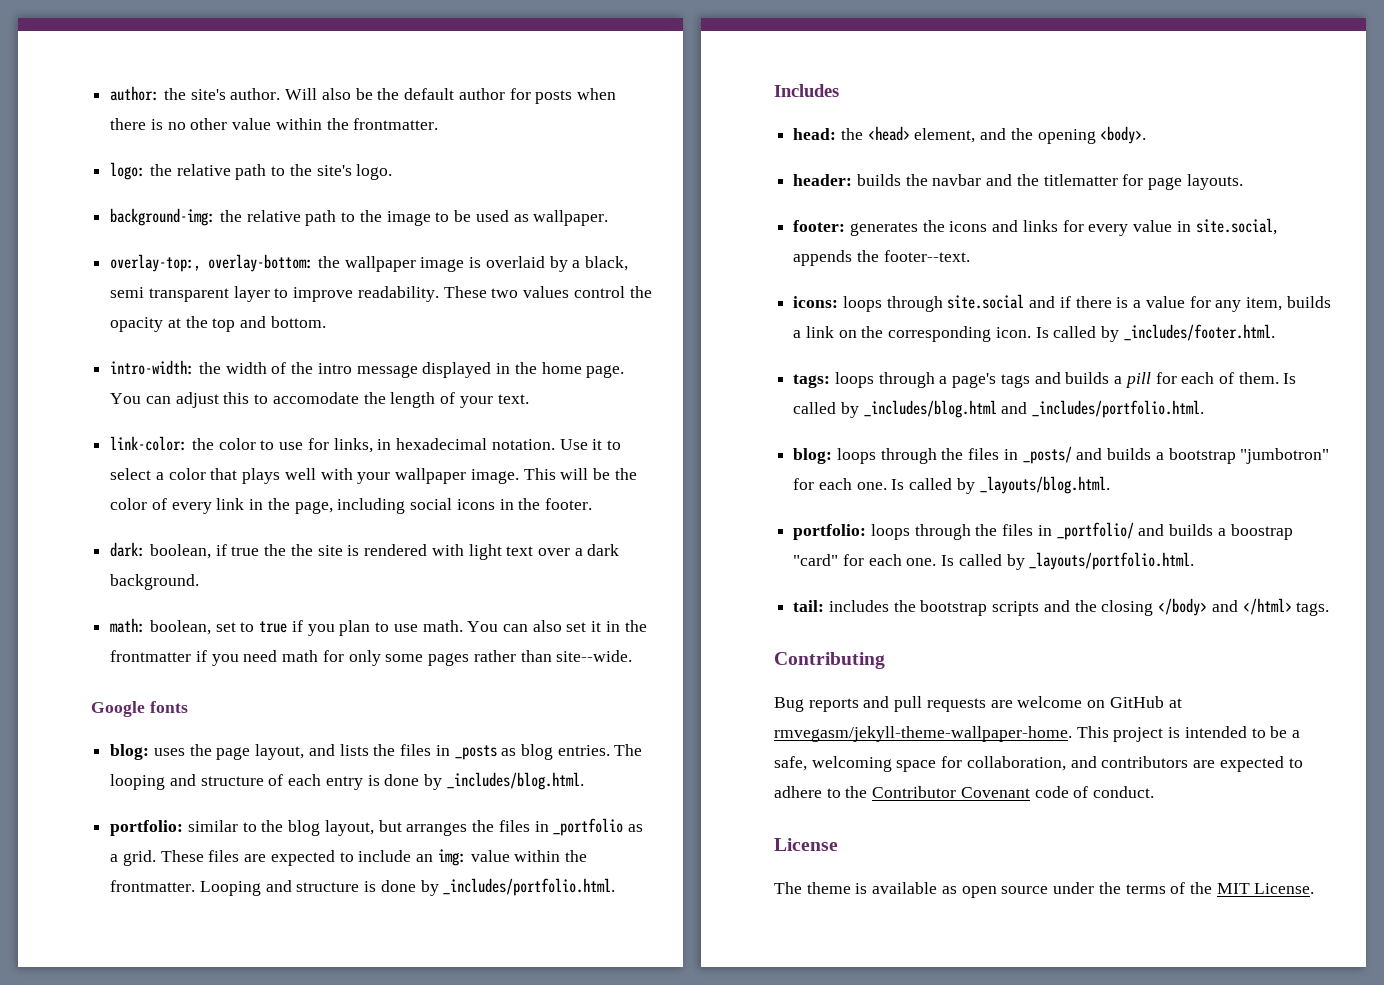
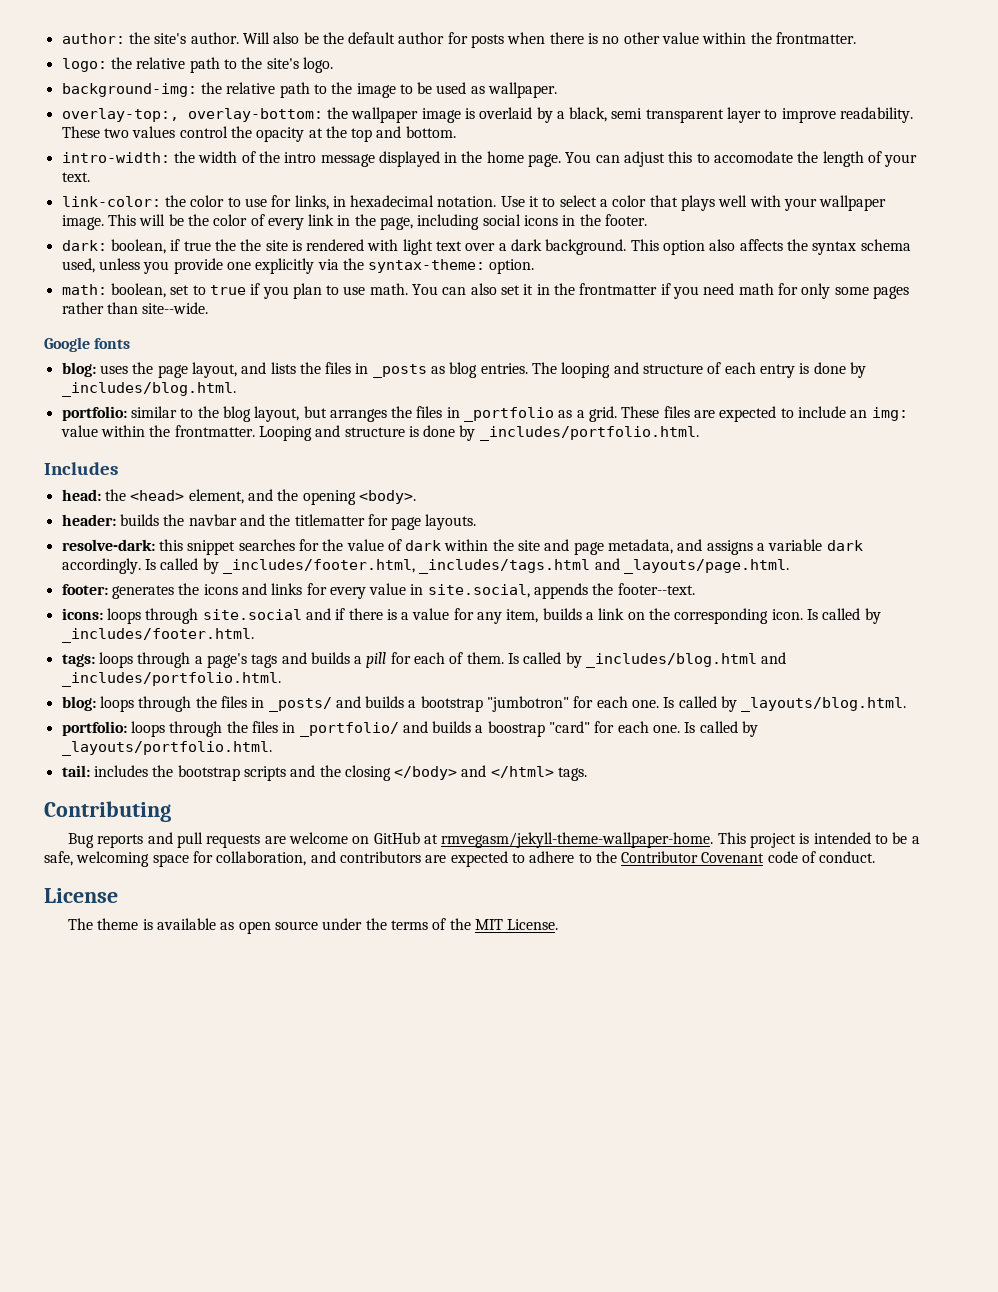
+ This option also affects the syntax schema used, unless you provide one explicitly via the syntax-theme: option.
+ resolve-dark: this snippet searches for the value of dark within the site and page metadata, and assigns a variable dark accordingly. Is called by _includes/footer.html, _includes/tags.html and _layouts/page.html.

